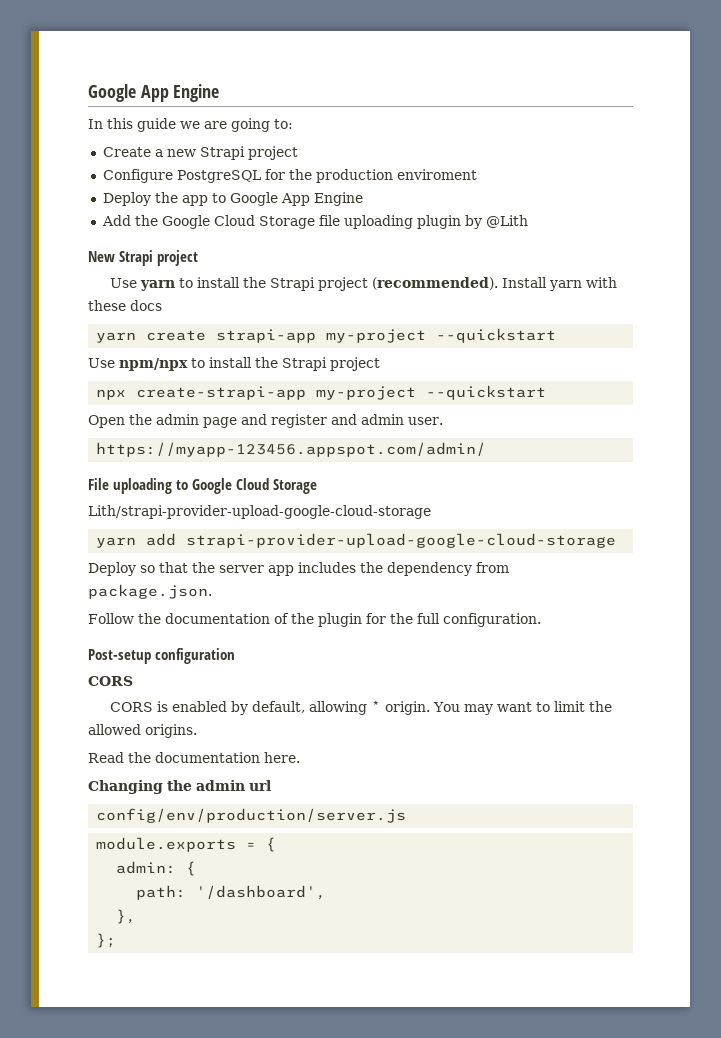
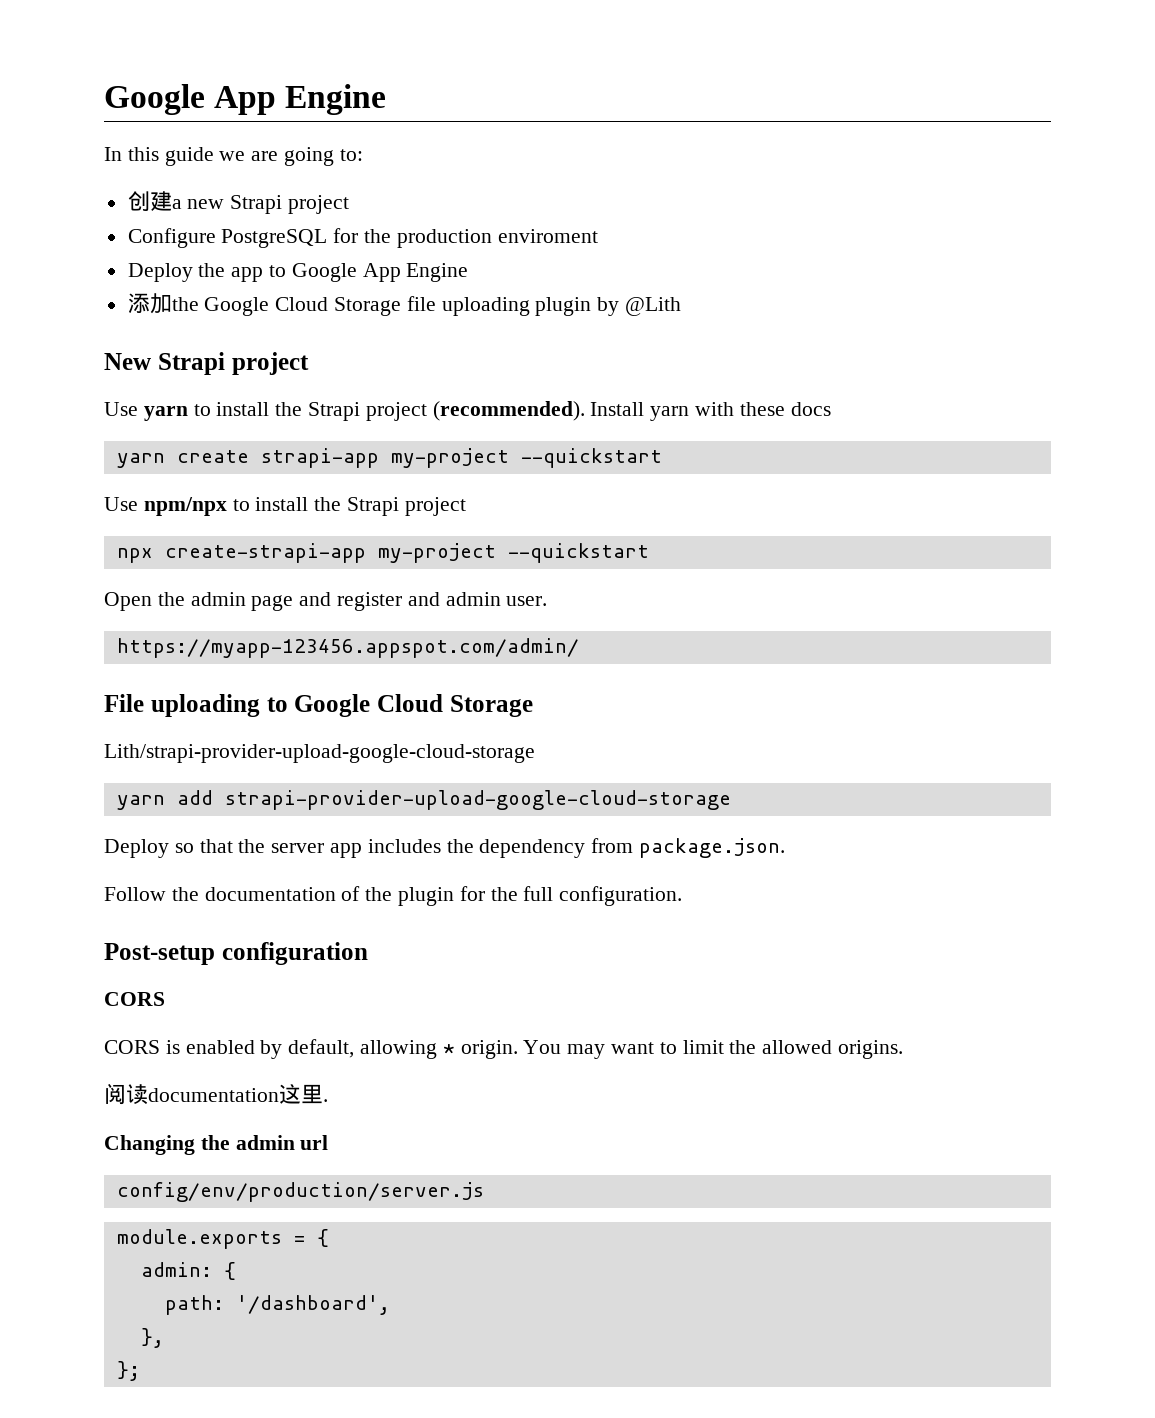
- Create a new Strapi project
+ 创建a new Strapi project
- Add the Google Cloud Storage file uploading plugin by @Lith
+ 添加the Google Cloud Storage file uploading plugin by @Lith
- Read the documentation here.
+ 阅读documentation这里.

